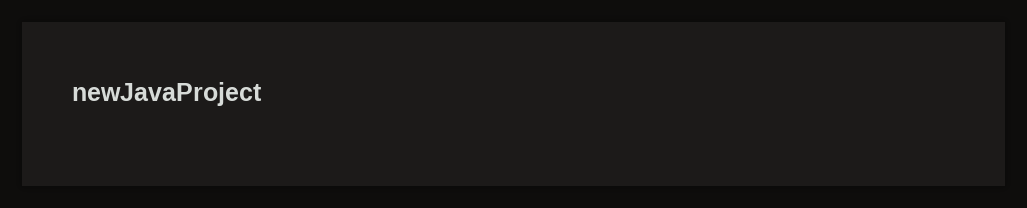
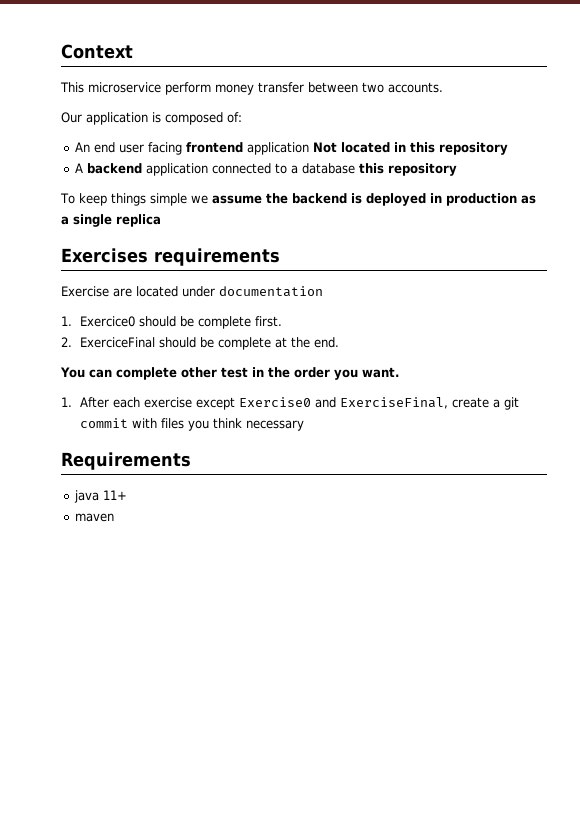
- newJavaProject
+ Context
+ This microservice perform money transfer between two accounts.
+ Our application is composed of:
+ An end user facing frontend application Not located in this repository
+ A backend application connected to a database this repository
+ To keep things simple we assume the backend is deployed in production as a single replica
+ Exercises requirements
+ Exercise are located under documentation
+ 1. Exercice0 should be complete first.
+ 2. ExerciceFinal should be complete at the end.
+ You can complete other test in the order you want.
+ 1. After each exercise except Exercise0 and ExerciseFinal, create a git commit with files you think necessary
+ Requirements
+ java 11+
+ maven

